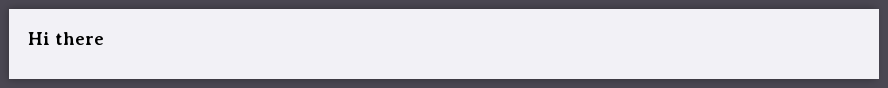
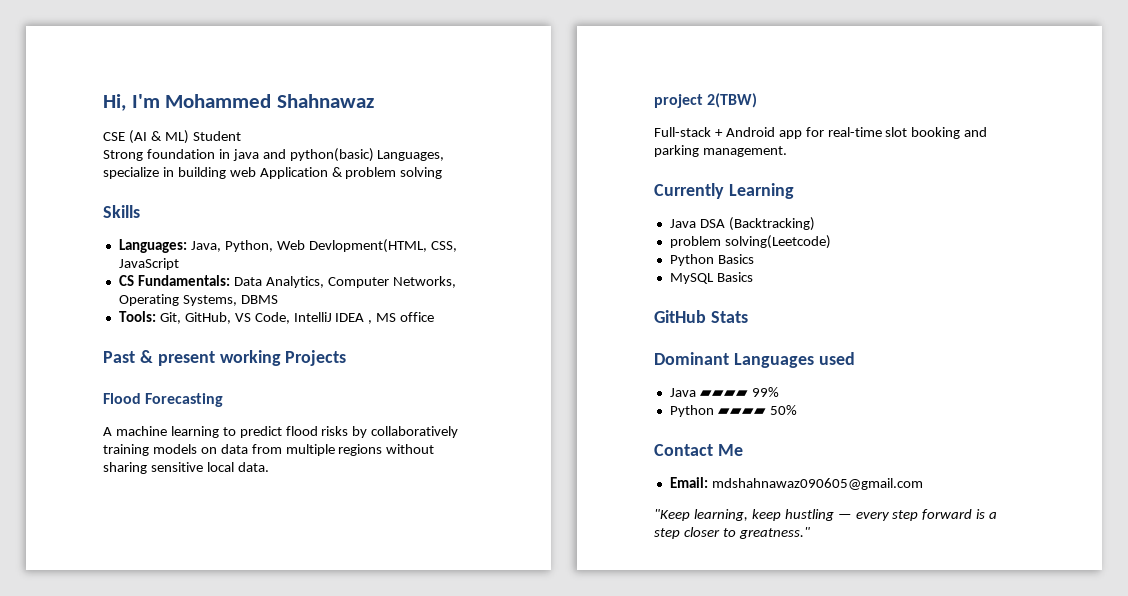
- Hi there
+ Hi, I'm Mohammed Shahnawaz
+ CSE (AI & ML) Student
+ Strong foundation in java and python(basic) Languages, specialize in building web Application & problem solving
+ Skills
+ Languages: Java, Python, Web Devlopment(HTML, CSS, JavaScript
+ CS Fundamentals: Data Analytics, Computer Networks, Operating Systems, DBMS
+ Tools: Git, GitHub, VS Code, IntelliJ IDEA , MS office
+ Past & present working Projects
+ Flood Forecasting
+ A machine learning to predict flood risks by collaboratively training models on data from multiple regions without sharing sensitive local data.
+ project 2(TBW)
+ Full-stack + Android app for real-time slot booking and parking management.
+ Currently Learning
+ Java DSA (Backtracking)
+ problem solving(Leetcode)
+ Python Basics
+ MySQL Basics
+ GitHub Stats
+ Dominant Languages used
+ Java ▰▰▰▰ 99%
+ Python ▰▰▰▰ 50%
+ Contact Me
+ Email: mdshahnawaz090605@gmail.com
+ "Keep learning, keep hustling — every step forward is a step closer to greatness."

